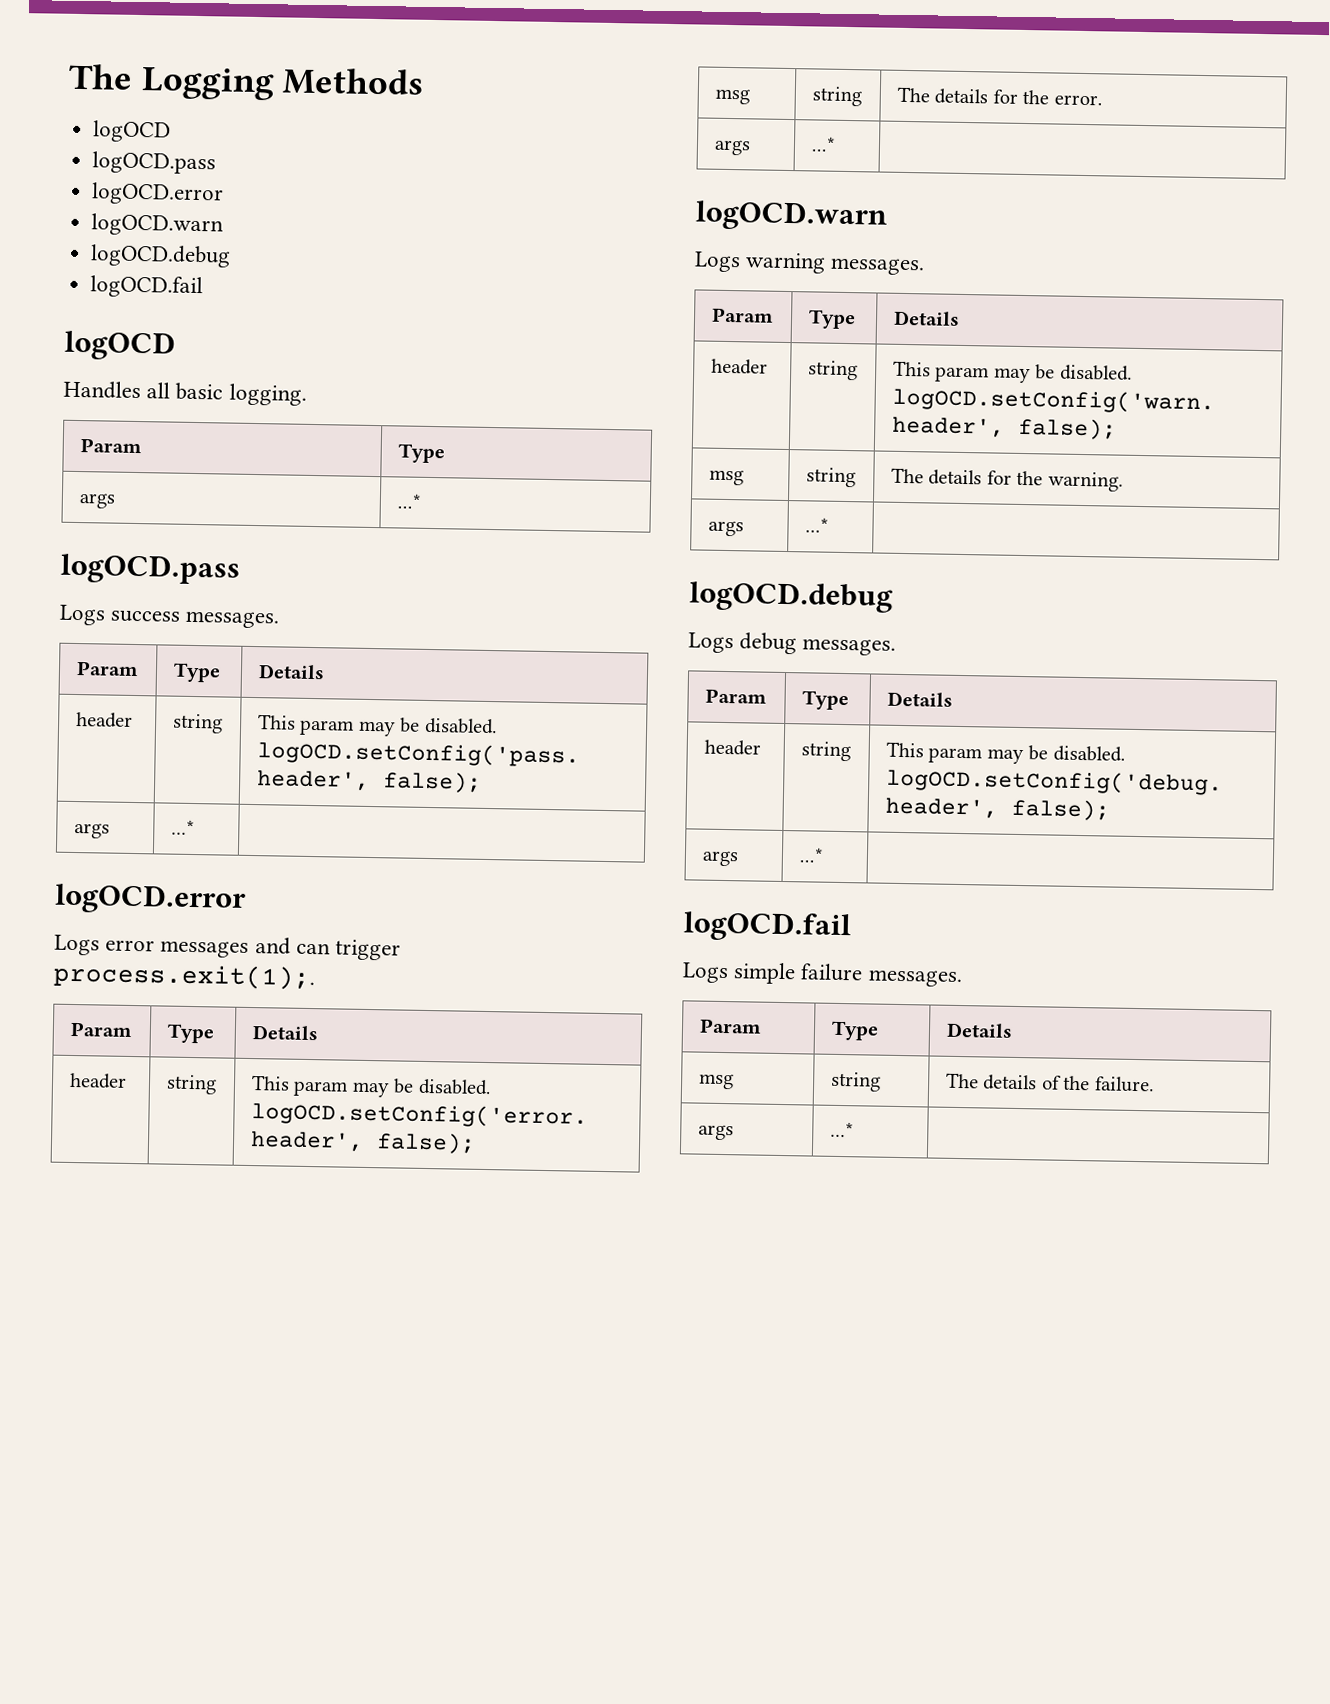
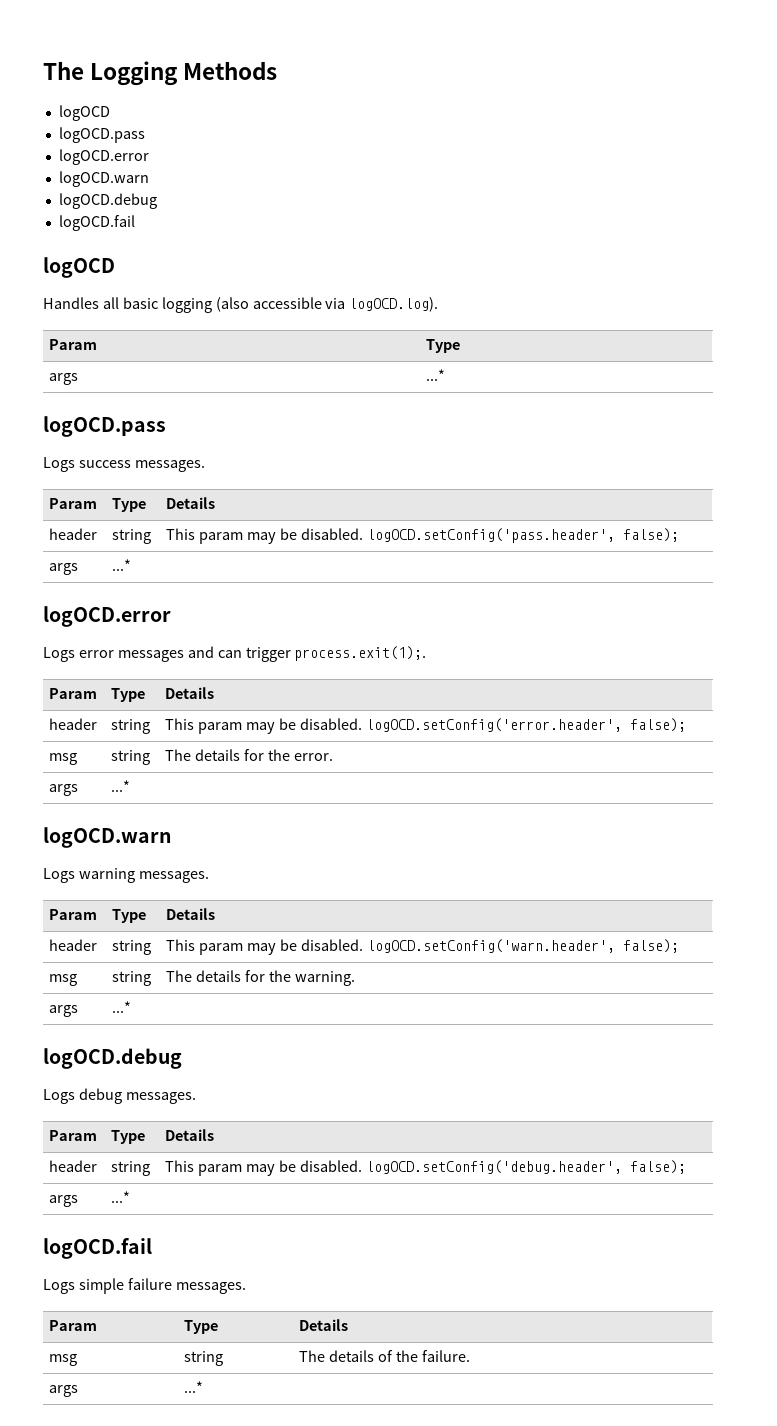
- Handles all basic logging.
+ Handles all basic logging (also accessible via logOCD.log).

